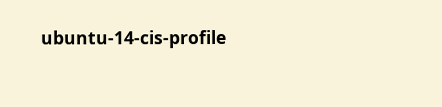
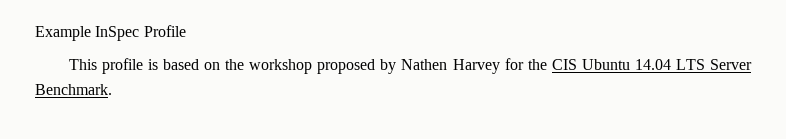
- ubuntu-14-cis-profile
+ Example InSpec Profile
+ This profile is based on the workshop proposed by Nathen Harvey for the CIS Ubuntu 14.04 LTS Server Benchmark.

